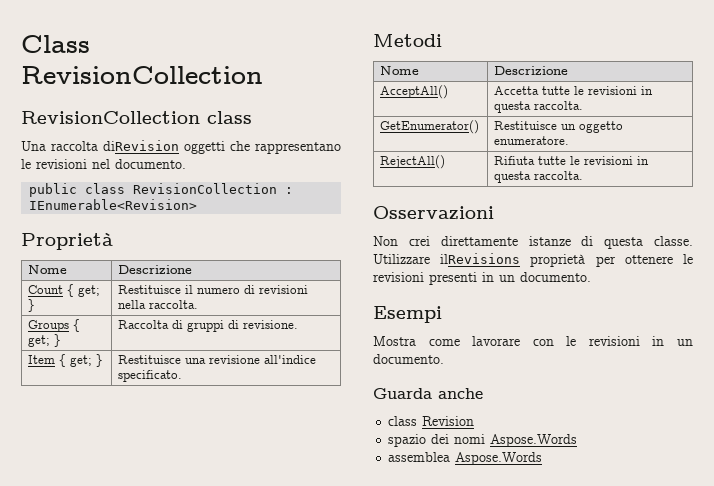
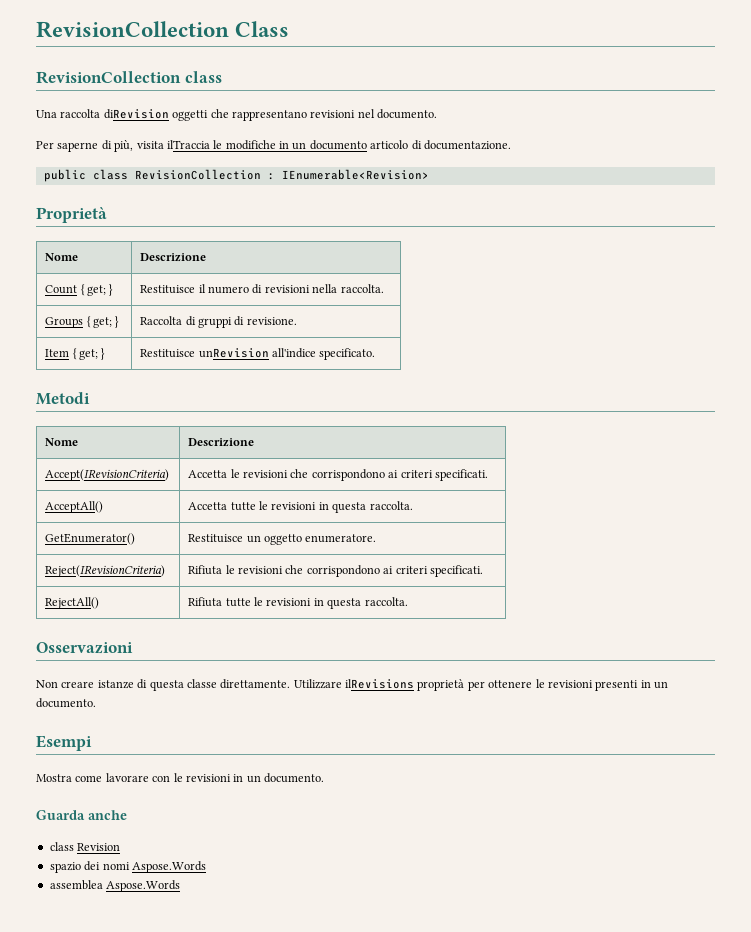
- Class RevisionCollection
+ RevisionCollection Class
- Una raccolta diRevision oggetti che rappresentano le revisioni nel documento.
+ Una raccolta diRevision oggetti che rappresentano revisioni nel documento.
+ Per saperne di più, visita ilTraccia le modifiche in un documento articolo di documentazione.
- Item { get; } | Restituisce una revisione all'indice specificato.
+ Item { get; } | Restituisce unRevision all'indice specificato.
+ Accept(IRevisionCriteria) | Accetta le revisioni che corrispondono ai criteri specificati.
+ Reject(IRevisionCriteria) | Rifiuta le revisioni che corrispondono ai criteri specificati.
- Non crei direttamente istanze di questa classe.
+ Non creare istanze di questa classe direttamente.

